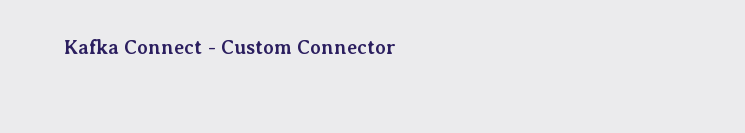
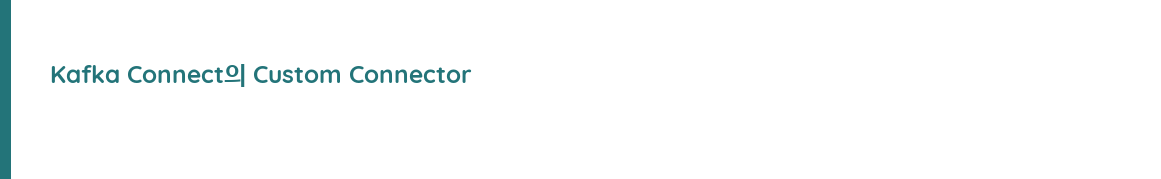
- Kafka Connect - Custom Connector
+ Kafka Connect의 Custom Connector

